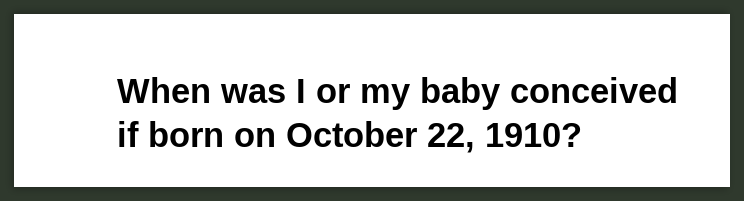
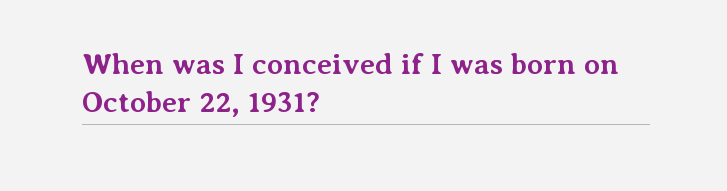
- When was I or my baby conceived if born on October 22, 1910?
+ When was I conceived if I was born on October 22, 1931?

